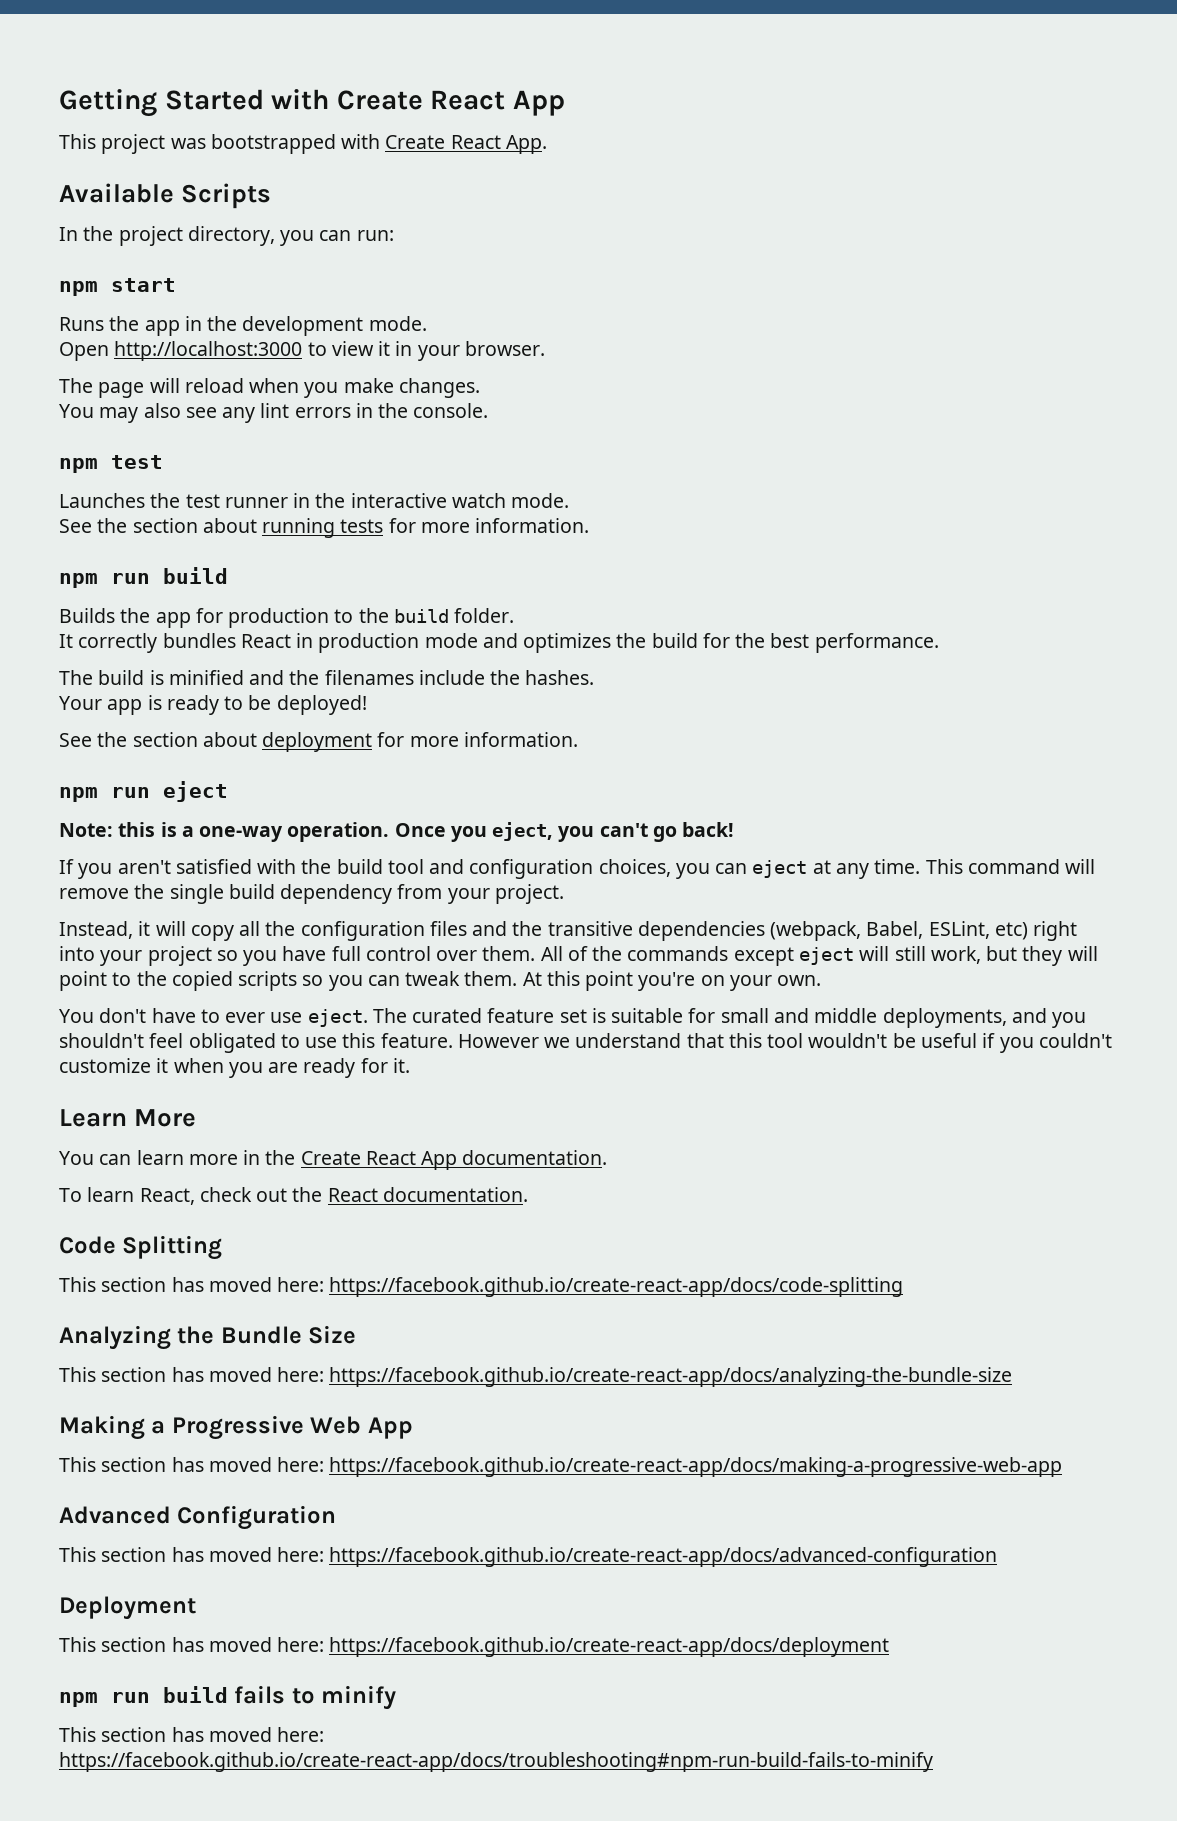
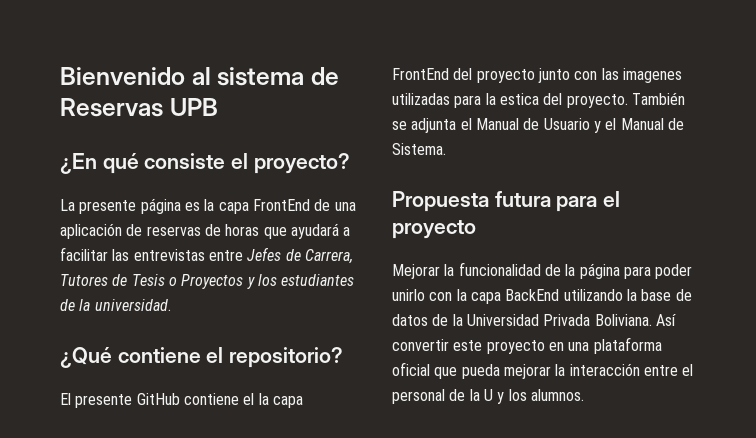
- Getting Started with Create React App
- This project was bootstrapped with Create React App.
- Available Scripts
- In the project directory, you can run:
- npm start
- Runs the app in the development mode.
- Open http://localhost:3000 to view it in your browser.
- The page will reload when you make changes.
- You may also see any lint errors in the console.
- npm test
- Launches the test runner in the interactive watch mode.
- See the section about running tests for more information.
- npm run build
- Builds the app for production to the build folder.
- It correctly bundles React in production mode and optimizes the build for the best performance.
- The build is minified and the filenames include the hashes.
- Your app is ready to be deployed!
- See the section about deployment for more information.
- npm run eject
- Note: this is a one-way operation. Once you eject, you can't go back!
- If you aren't satisfied with the build tool and configuration choices, you can eject at any time. This command will remove the single build dependency from your project.
- Instead, it will copy all the configuration files and the transitive dependencies (webpack, Babel, ESLint, etc) right into your project so you have full control over them. All of the commands except eject will still work, but they will point to the copied scripts so you can tweak them. At this point you're on your own.
- You don't have to ever use eject. The curated feature set is suitable for small and middle deployments, and you shouldn't feel obligated to use this feature. However we understand that this tool wouldn't be useful if you couldn't customize it when you are ready for it.
- Learn More
- You can learn more in the Create React App documentation.
- To learn React, check out the React documentation.
- Code Splitting
- This section has moved here: https://facebook.github.io/create-react-app/docs/code-splitting
- Analyzing the Bundle Size
- This section has moved here: https://facebook.github.io/create-react-app/docs/analyzing-the-bundle-size
- Making a Progressive Web App
- This section has moved here: https://facebook.github.io/create-react-app/docs/making-a-progressive-web-app
- Advanced Configuration
- This section has moved here: https://facebook.github.io/create-react-app/docs/advanced-configuration
- Deployment
- This section has moved here: https://facebook.github.io/create-react-app/docs/deployment
- npm run build fails to minify
- This section has moved here: https://facebook.github.io/create-react-app/docs/troubleshooting#npm-run-build-fails-to-minify
+ Bienvenido al sistema de Reservas UPB
+ ¿En qué consiste el proyecto?
+ La presente página es la capa FrontEnd de una aplicación de reservas de horas que ayudará a facilitar las entrevistas entre Jefes de Carrera, Tutores de Tesis o Proyectos y los estudiantes de la universidad.
+ ¿Qué contiene el repositorio?
+ El presente GitHub contiene el la capa FrontEnd del proyecto junto con las imagenes utilizadas para la estica del proyecto. También se adjunta el Manual de Usuario y el Manual de Sistema.
+ Propuesta futura para el proyecto
+ Mejorar la funcionalidad de la página para poder unirlo con la capa BackEnd utilizando la base de datos de la Universidad Privada Boliviana. Así convertir este proyecto en una plataforma oficial que pueda mejorar la interacción entre el personal de la U y los alumnos.

